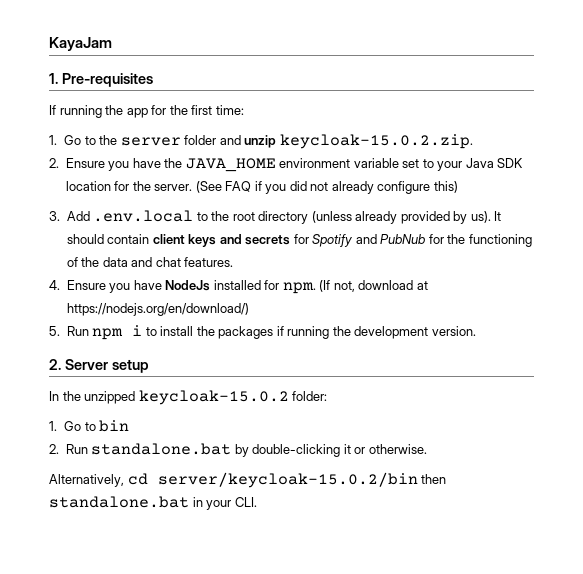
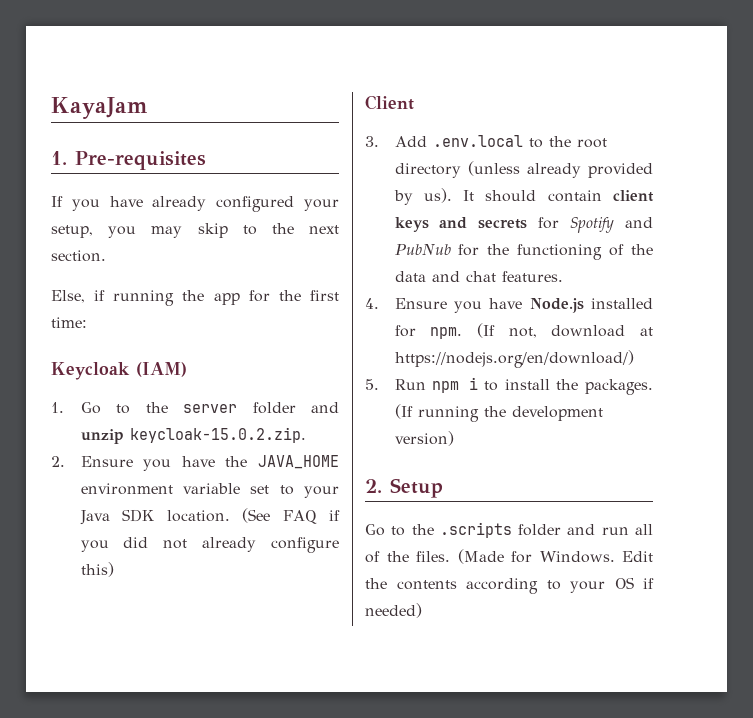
- If running the app for the first time:
+ If you have already configured your setup, you may skip to the next section.
+ Else, if running the app for the first time:
+ Keycloak (IAM)
- 2. Ensure you have the JAVA_HOME environment variable set to your Java SDK location for the server.
+ 2. Ensure you have the JAVA_HOME environment variable set to your Java SDK location.
+ Client
- 4. Ensure you have NodeJs installed for npm.
+ 4. Ensure you have Node.js installed for npm.
- 5. Run npm i to install the packages if running the development version.
- 2. Server setup
- In the unzipped keycloak-15.0.2 folder:
- 1. Go to bin
- 2. Run standalone.bat by double-clicking it or otherwise.
- Alternatively, cd server/keycloak-15.0.2/bin then standalone.bat in your CLI.
+ 5. Run npm i to install the packages. (If running the development version)
+ 2. Setup
+ Go to the .scripts folder and run all of the files. (Made for Windows. Edit the contents according to your OS if needed)

